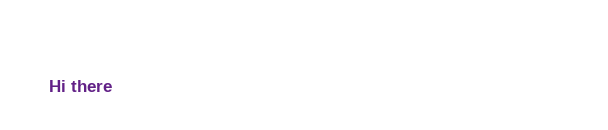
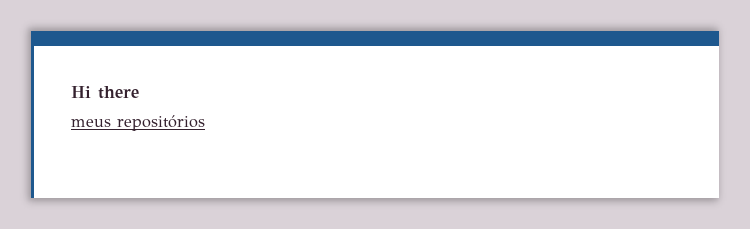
+ meus repositórios

